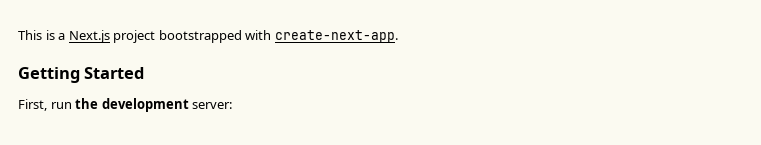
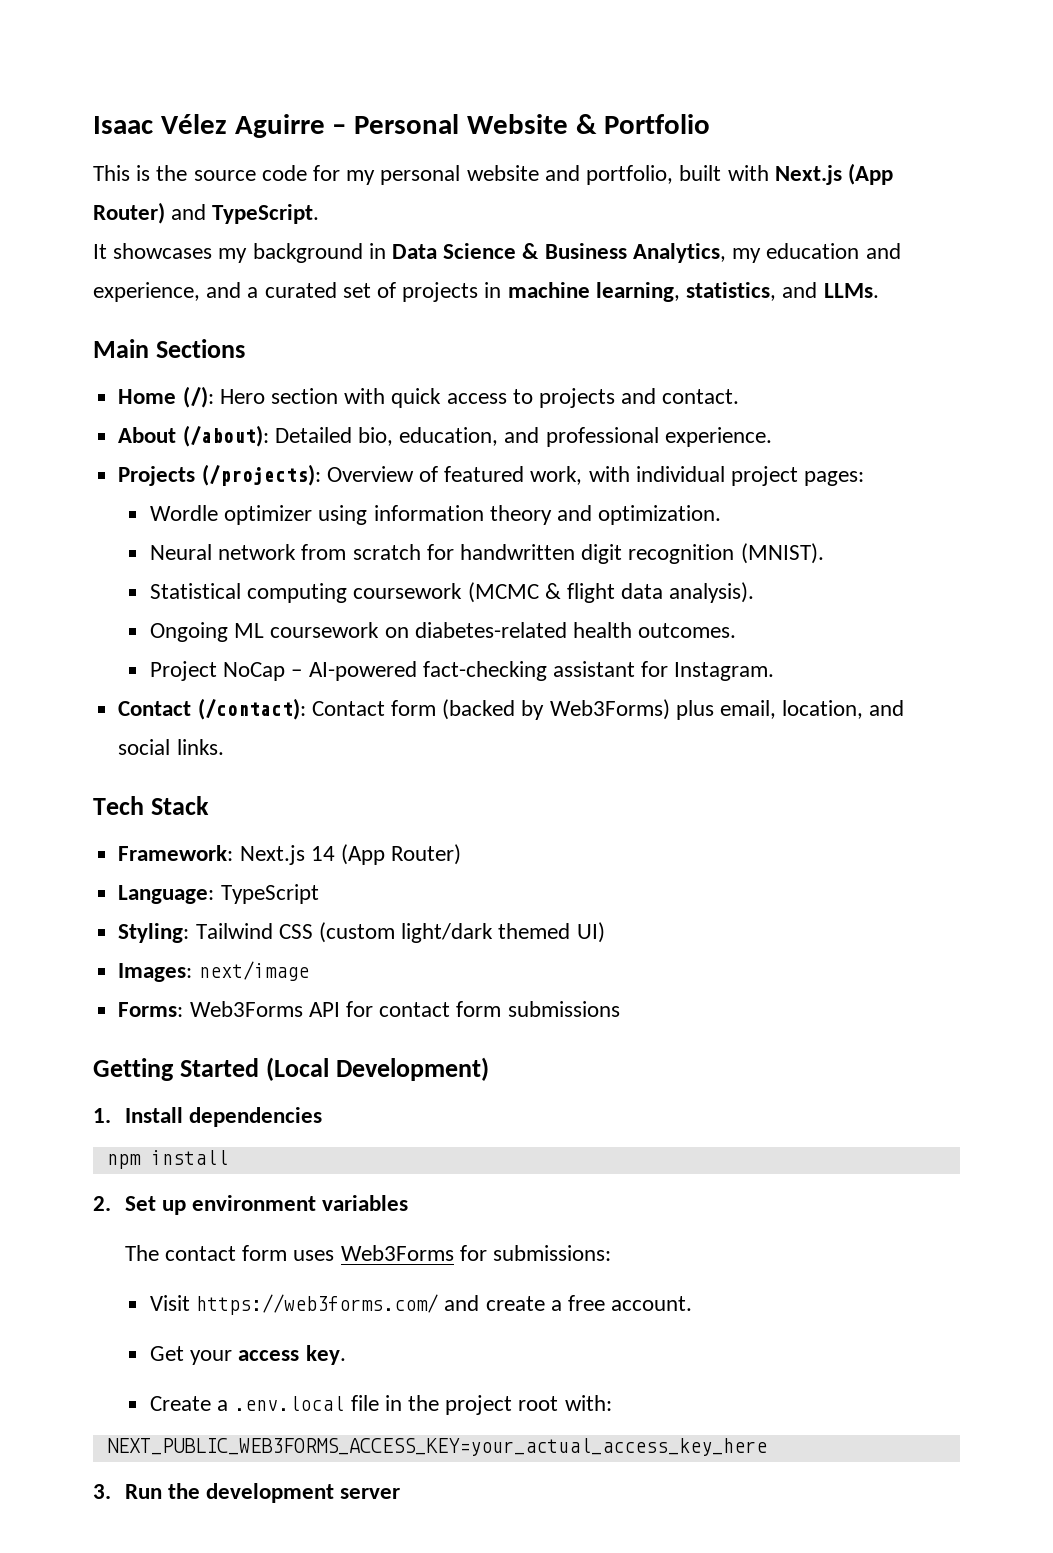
- This is a Next.js project bootstrapped with create-next-app.
- Getting Started
- First, run the development server:
+ Isaac Vélez Aguirre – Personal Website & Portfolio
+ This is the source code for my personal website and portfolio, built with Next.js (App Router) and TypeScript.
+ It showcases my background in Data Science & Business Analytics, my education and experience, and a curated set of projects in machine learning, statistics, and LLMs.
+ Main Sections
+ Home (/): Hero section with quick access to projects and contact.
+ About (/about): Detailed bio, education, and professional experience.
+ Projects (/projects): Overview of featured work, with individual project pages:
+ Wordle optimizer using information theory and optimization.
+ Neural network from scratch for handwritten digit recognition (MNIST).
+ Statistical computing coursework (MCMC & flight data analysis).
+ Ongoing ML coursework on diabetes-related health outcomes.
+ Project NoCap – AI-powered fact-checking assistant for Instagram.
+ Contact (/contact): Contact form (backed by Web3Forms) plus email, location, and social links.
+ Tech Stack
+ Framework: Next.js 14 (App Router)
+ Language: TypeScript
+ Styling: Tailwind CSS (custom light/dark themed UI)
+ Images: next/image
+ Forms: Web3Forms API for contact form submissions
+ Getting Started (Local Development)
+ 1. Install dependencies
+ npm install
+ 2. Set up environment variables
+ The contact form uses Web3Forms for submissions:
+ Visit https://web3forms.com/ and create a free account.
+ Get your access key.
+ Create a .env.local file in the project root with:
+ NEXT_PUBLIC_WEB3FORMS_ACCESS_KEY=your_actual_access_key_here
+ 3. Run the development server

